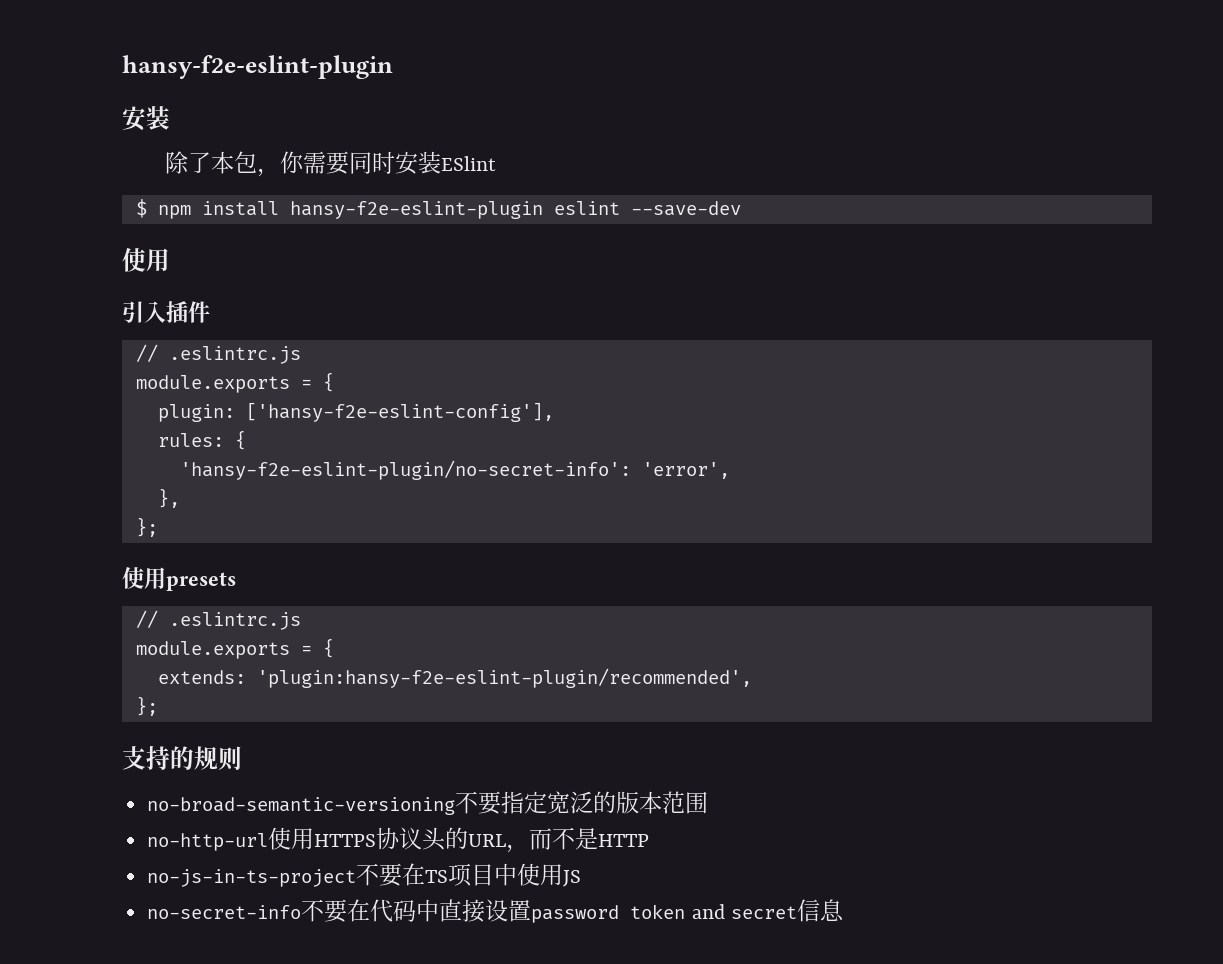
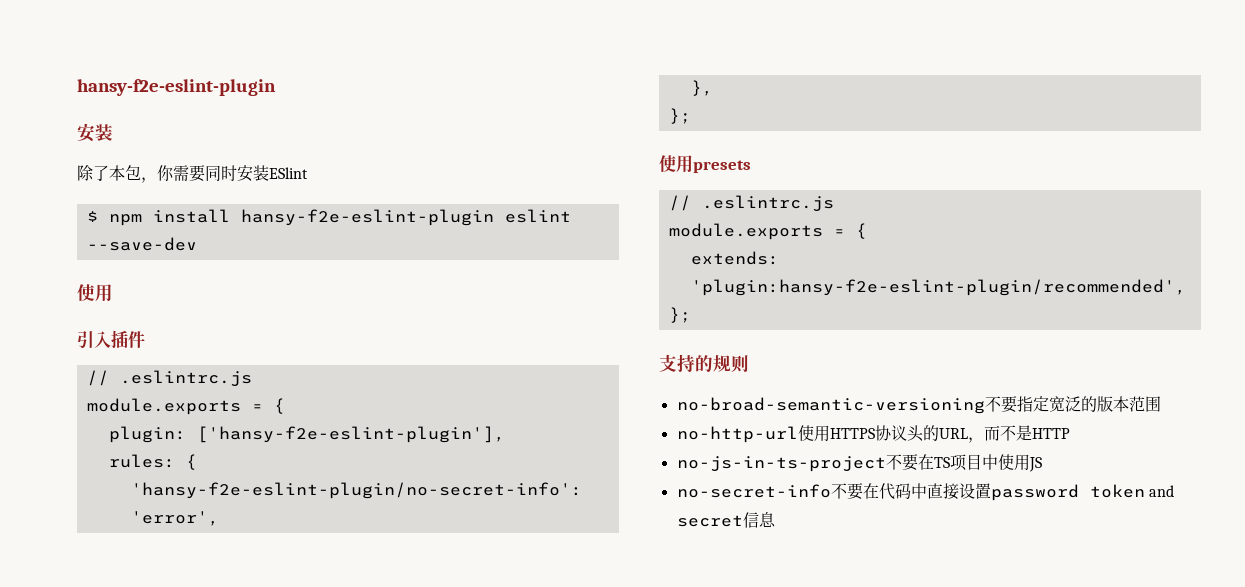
- plugin: ['hansy-f2e-eslint-config'],
+ plugin: ['hansy-f2e-eslint-plugin'],

